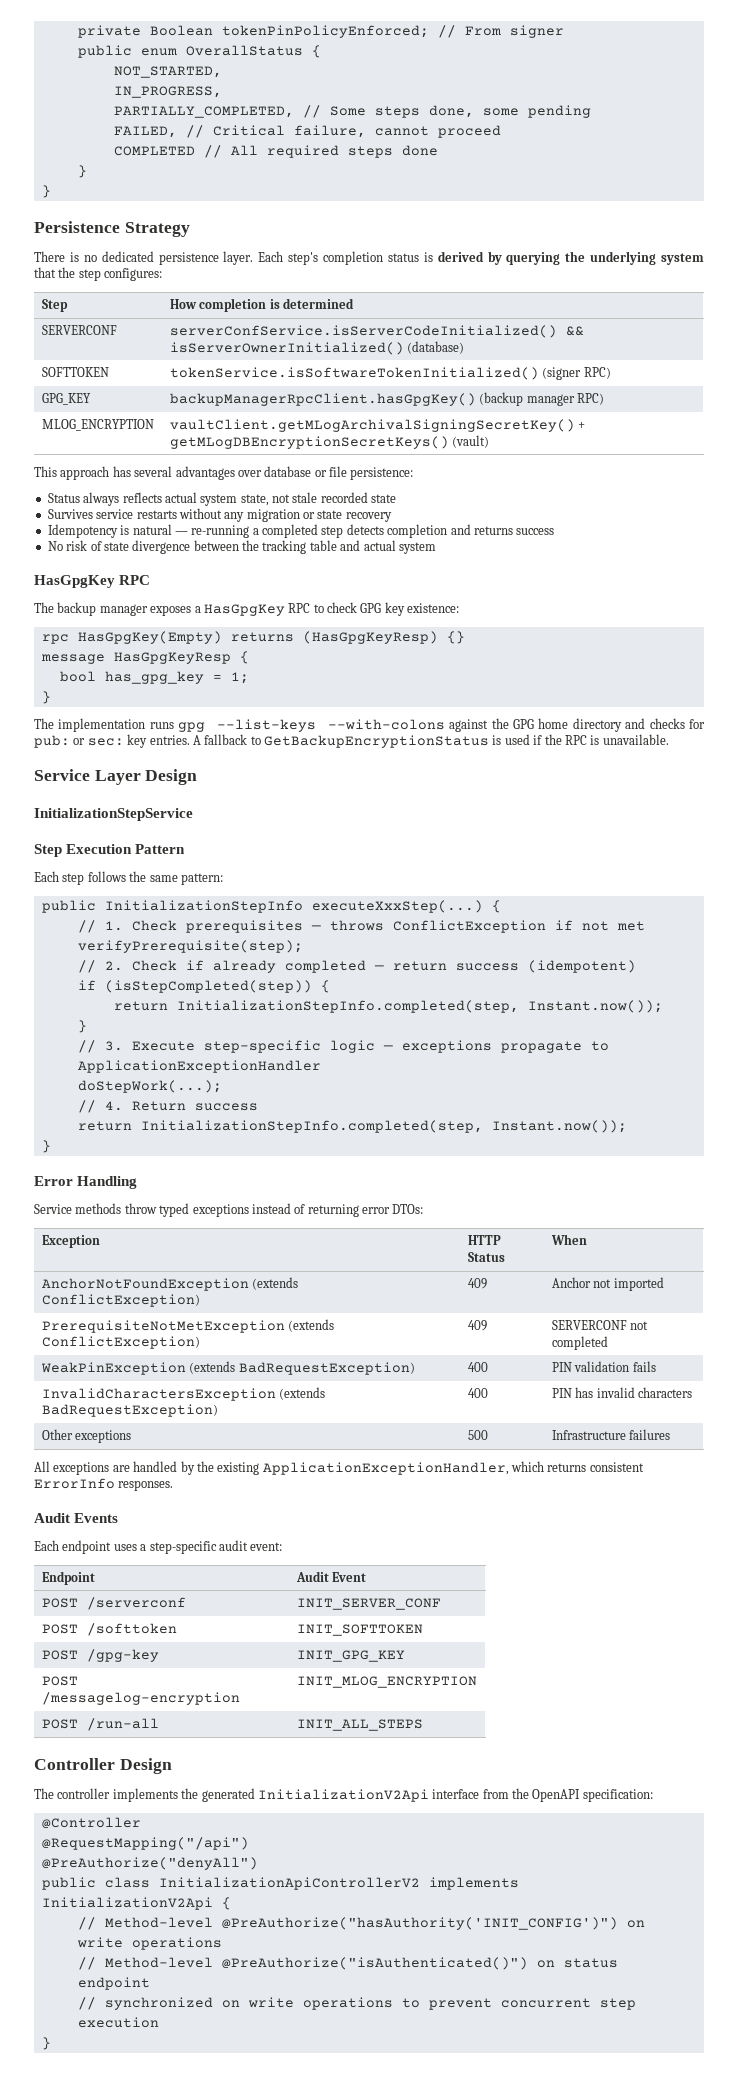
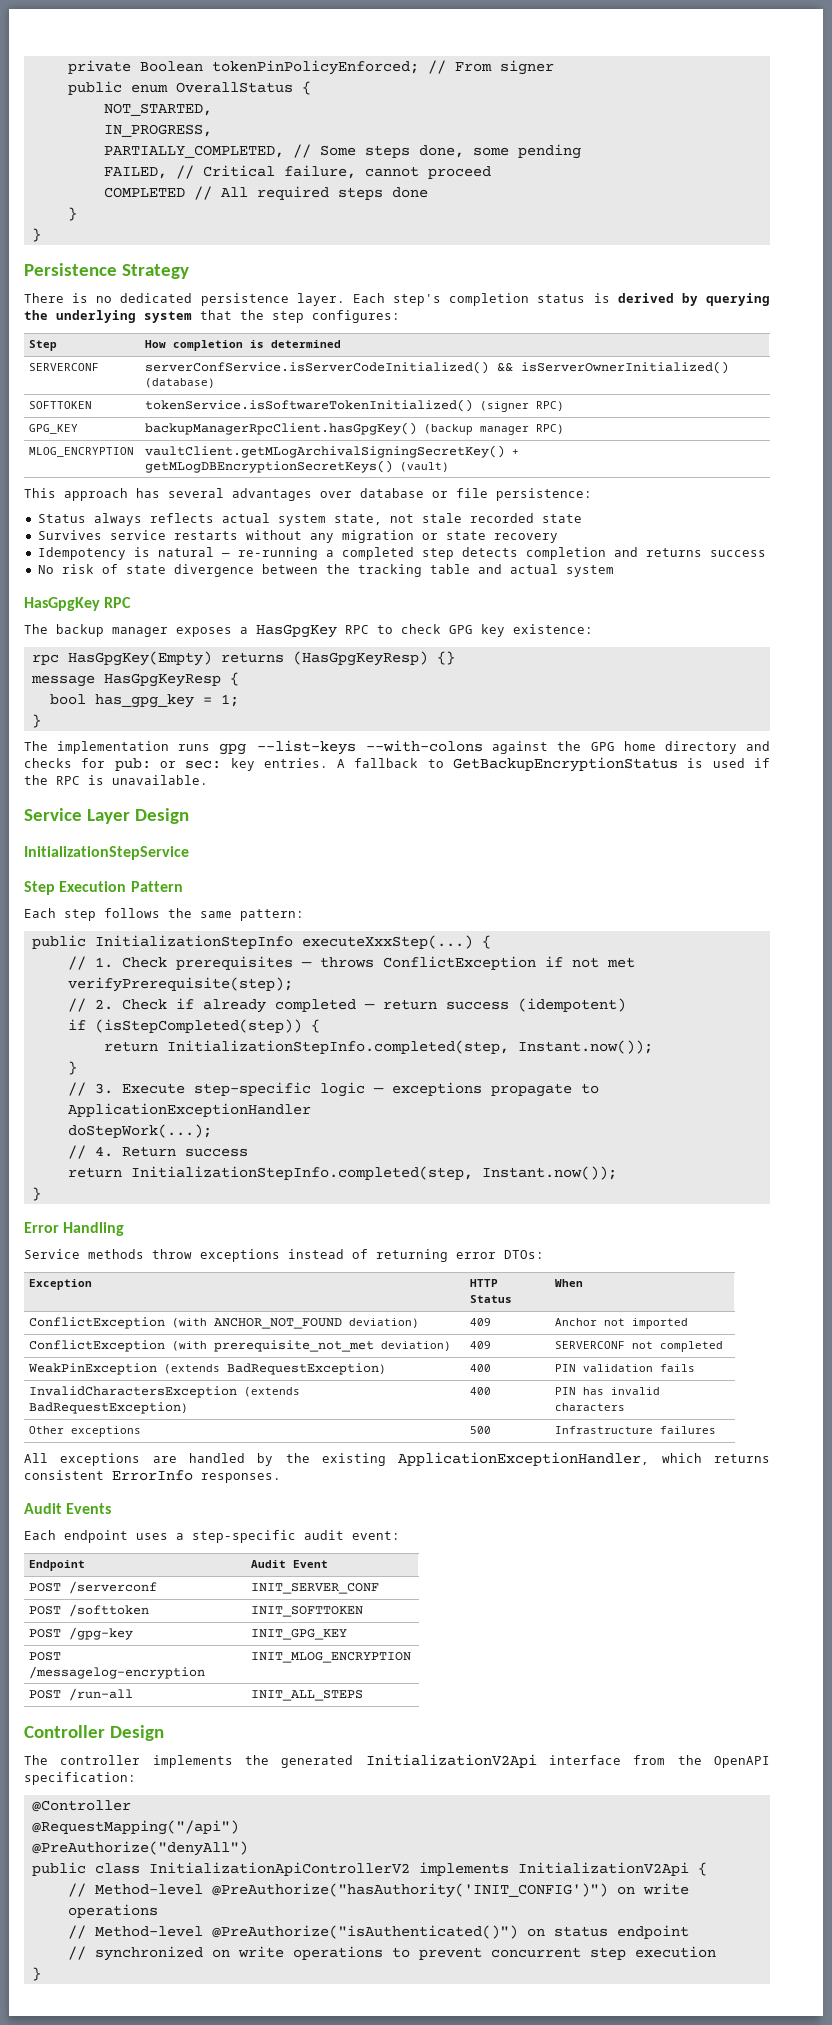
- Service methods throw typed exceptions instead of returning error DTOs:
+ Service methods throw exceptions instead of returning error DTOs:
- AnchorNotFoundException (extends ConflictException) | 409 | Anchor not imported
+ ConflictException (with ANCHOR_NOT_FOUND deviation) | 409 | Anchor not imported
- PrerequisiteNotMetException (extends ConflictException) | 409 | SERVERCONF not completed
+ ConflictException (with prerequisite_not_met deviation) | 409 | SERVERCONF not completed

